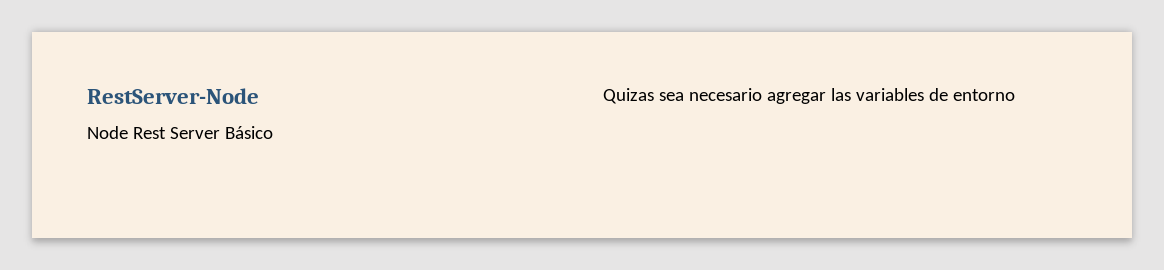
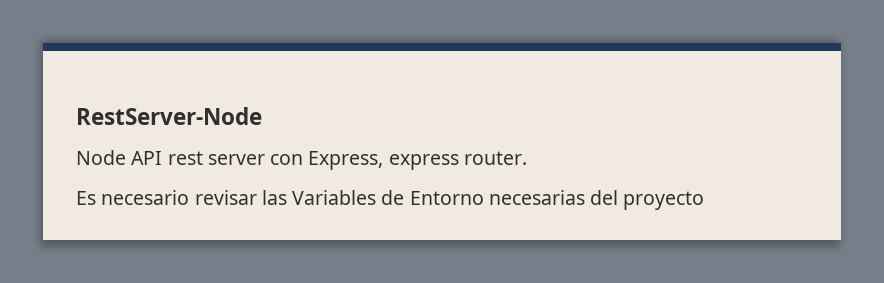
- Node Rest Server Básico
- Quizas sea necesario agregar las variables de entorno
+ Node API rest server con Express, express router.
+ Es necesario revisar las Variables de Entorno necesarias del proyecto

